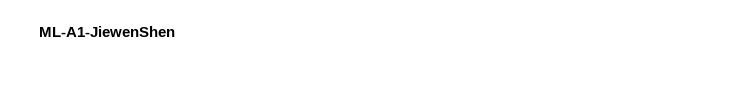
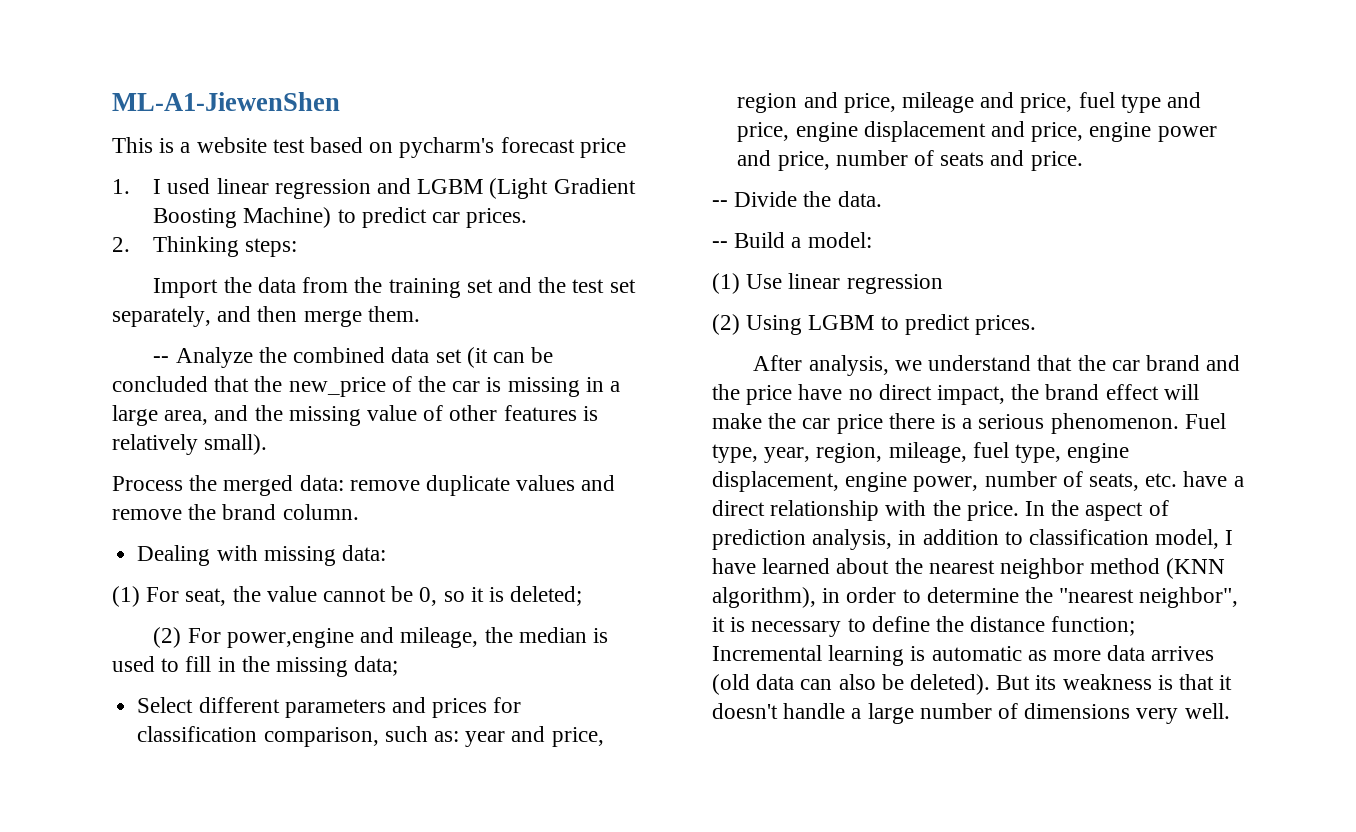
+ This is a website test based on pycharm's forecast price
+ 1. I used linear regression and LGBM (Light Gradient Boosting Machine) to predict car prices.
+ 2. Thinking steps:
+ Import the data from the training set and the test set separately, and then merge them.
+ -- Analyze the combined data set (it can be concluded that the new_price of the car is missing in a large area, and the missing value of other features is relatively small).
+ Process the merged data: remove duplicate values and remove the brand column.
+ Dealing with missing data:
+ (1) For seat, the value cannot be 0, so it is deleted;
+ (2) For power,engine and mileage, the median is used to fill in the missing data;
+ Select different parameters and prices for classification comparison, such as: year and price, region and price, mileage and price, fuel type and price, engine displacement and price, engine power and price, number of seats and price.
+ -- Divide the data.
+ -- Build a model:
+ (1) Use linear regression
+ (2) Using LGBM to predict prices.
+ After analysis, we understand that the car brand and the price have no direct impact, the brand effect will make the car price there is a serious phenomenon. Fuel type, year, region, mileage, fuel type, engine displacement, engine power, number of seats, etc. have a direct relationship with the price. In the aspect of prediction analysis, in addition to classification model, I have learned about the nearest neighbor method (KNN algorithm), in order to determine the "nearest neighbor", it is necessary to define the distance function; Incremental learning is automatic as more data arrives (old data can also be deleted). But its weakness is that it doesn't handle a large number of dimensions very well.

